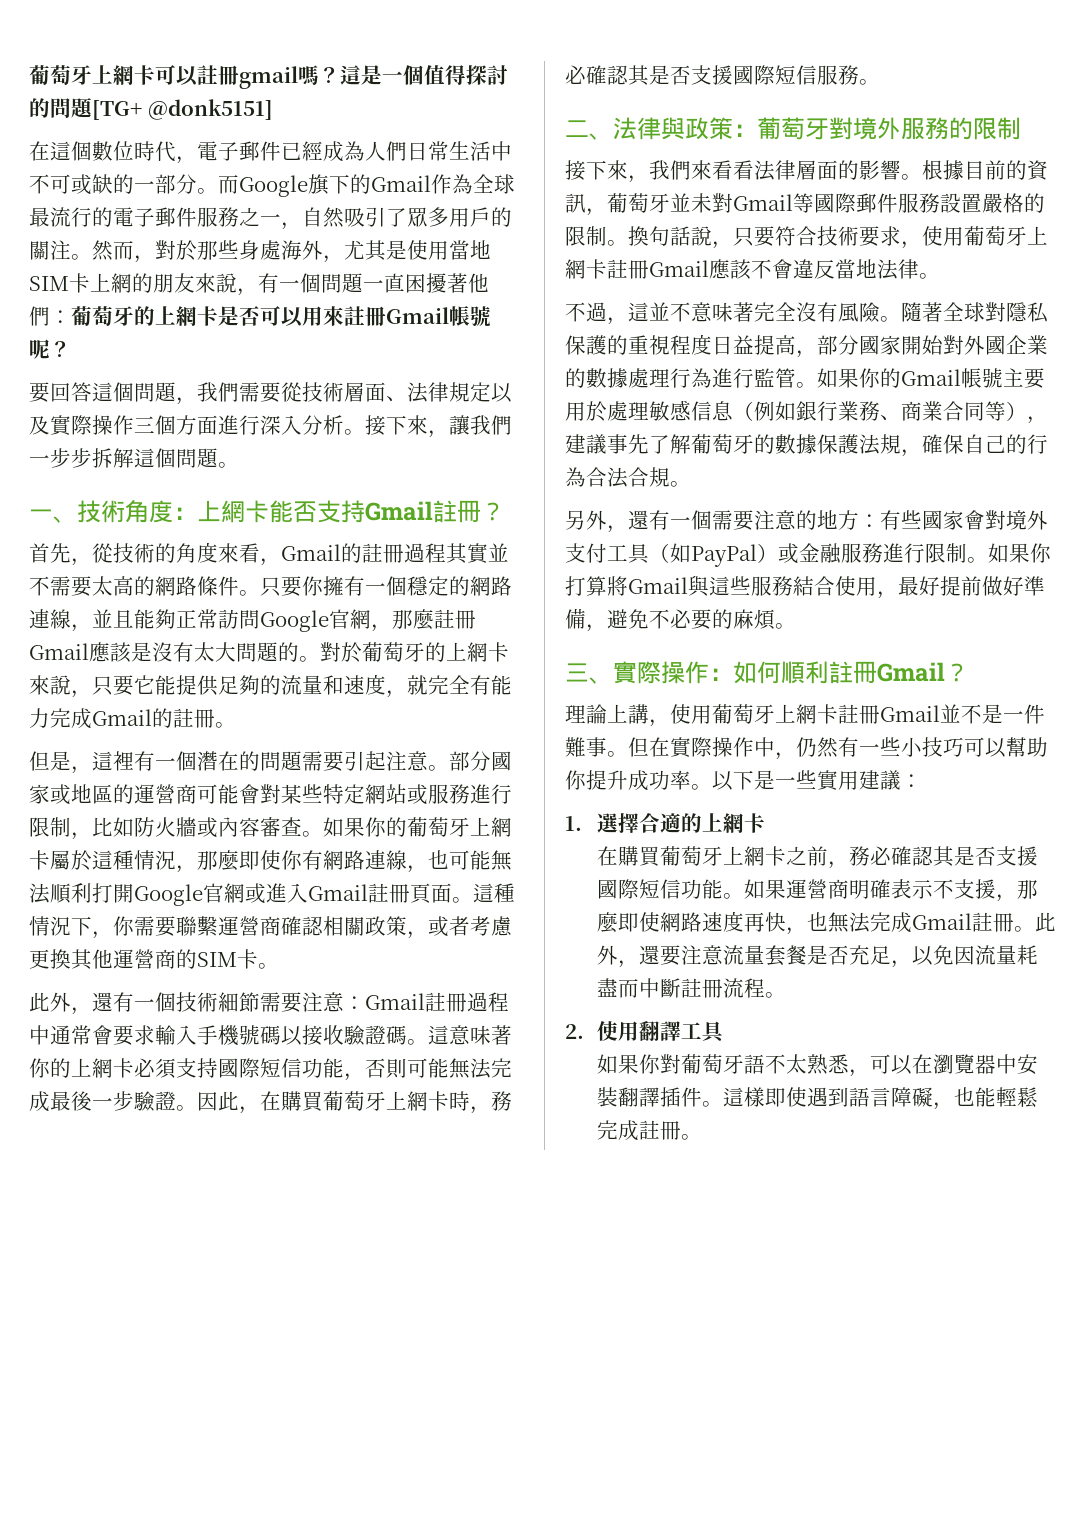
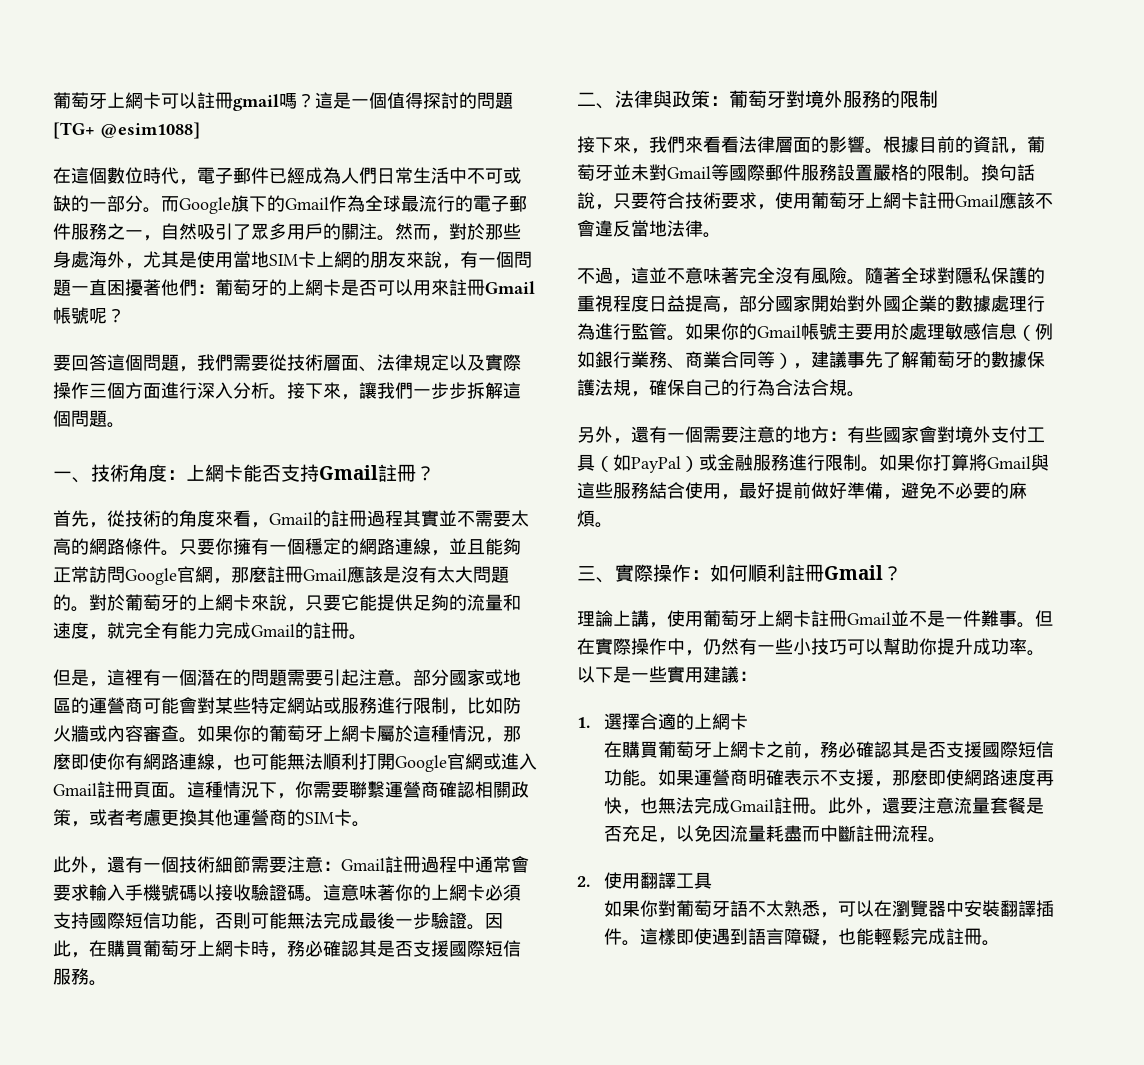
- 這是一個值得探討的問題[TG+ @donk5151]
+ 這是一個值得探討的問題[TG+ @esim1088]

